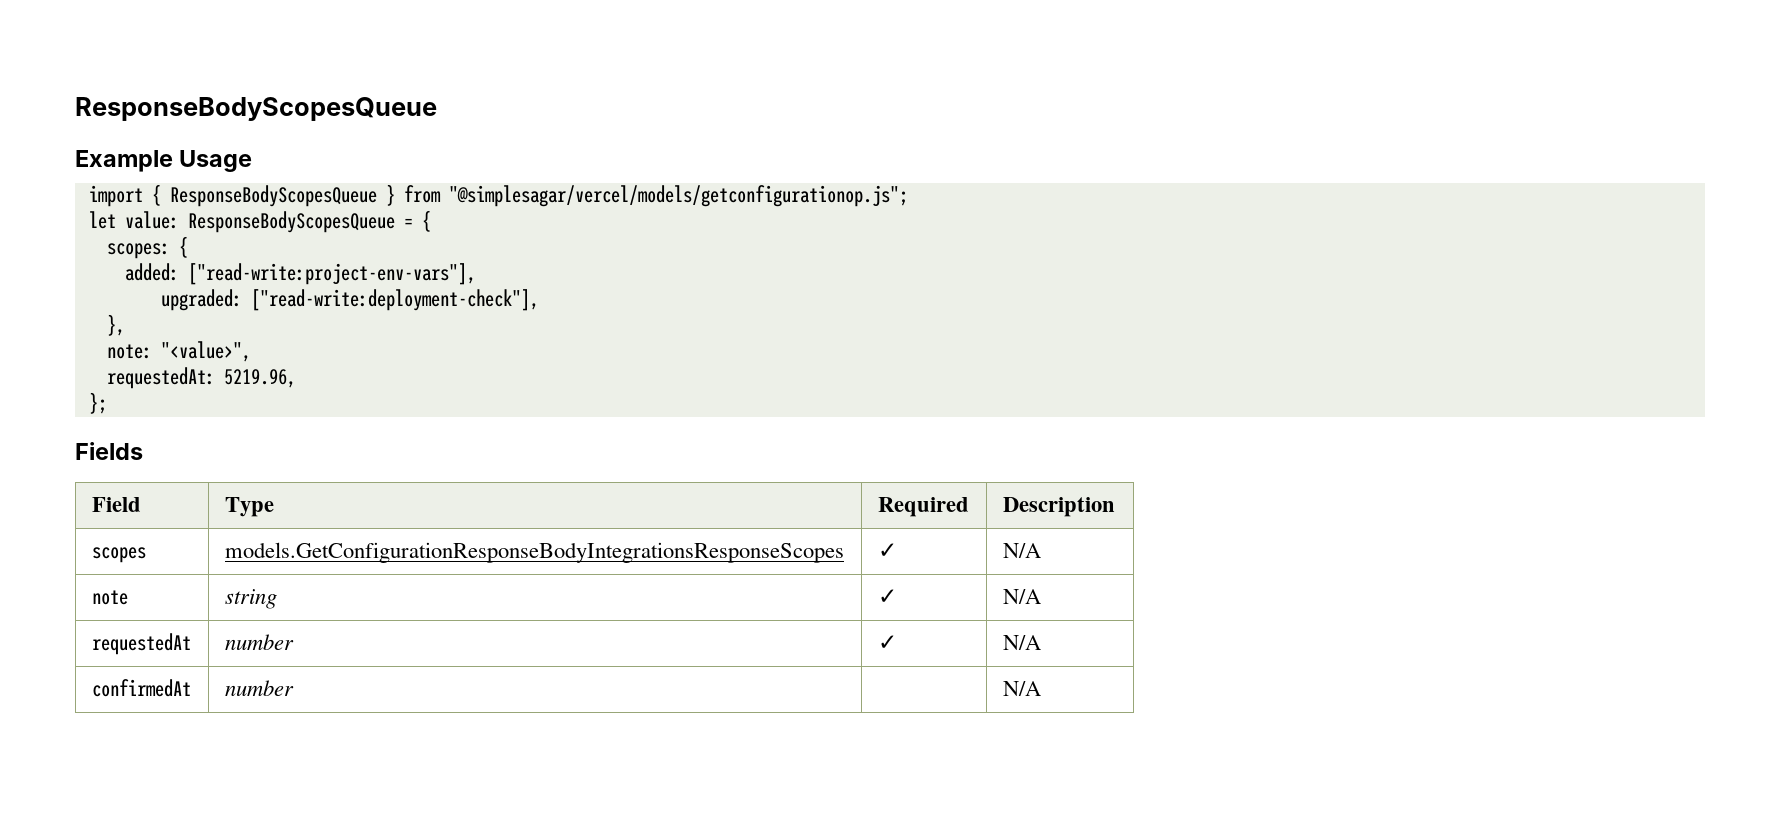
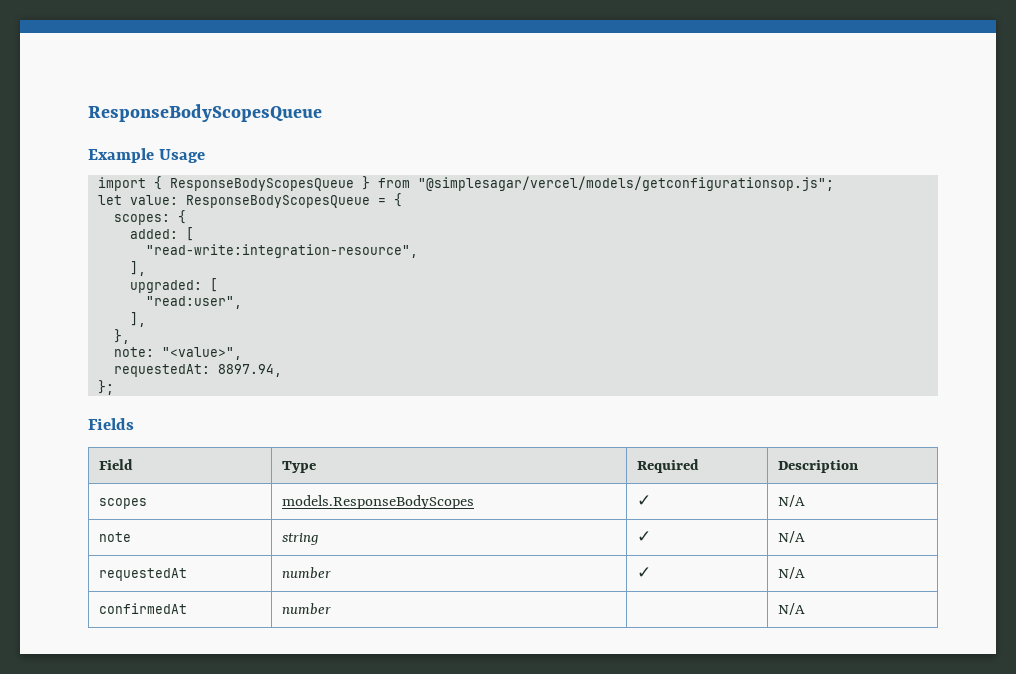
- import { ResponseBodyScopesQueue } from "@simplesagar/vercel/models/getconfigurationop.js";
+ import { ResponseBodyScopesQueue } from "@simplesagar/vercel/models/getconfigurationsop.js";
- added: ["read-write:project-env-vars"],
- upgraded: ["read-write:deployment-check"],
+ added: [
+ "read-write:integration-resource",
+ ],
+ upgraded: [
+ "read:user",
+ ],
- requestedAt: 5219.96,
+ requestedAt: 8897.94,
- scopes | models.GetConfigurationResponseBodyIntegrationsResponseScopes | ✓ | N/A
+ scopes | models.ResponseBodyScopes | ✓ | N/A

